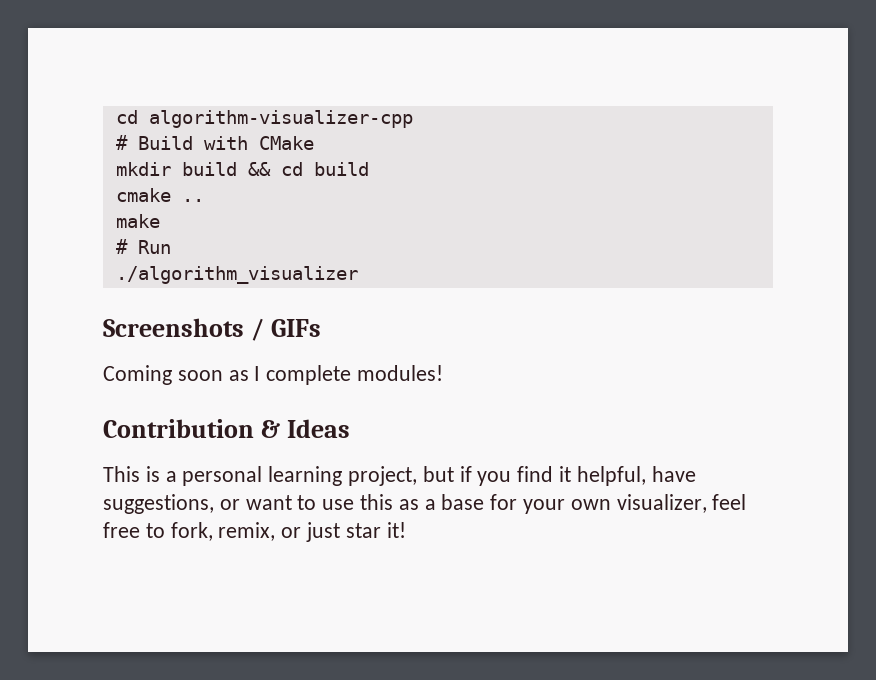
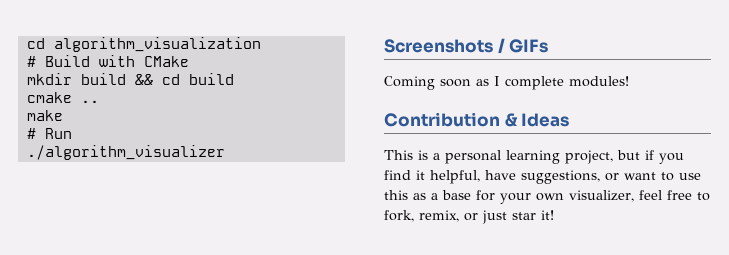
- cd algorithm-visualizer-cpp
+ cd algorithm_visualization

